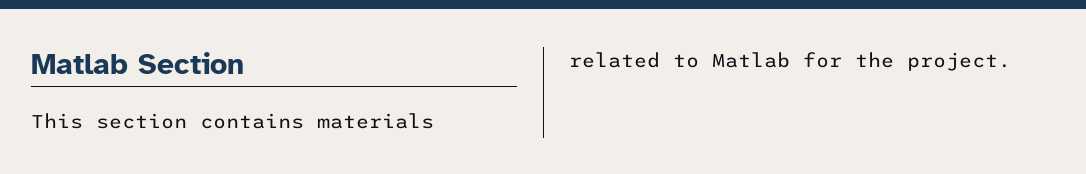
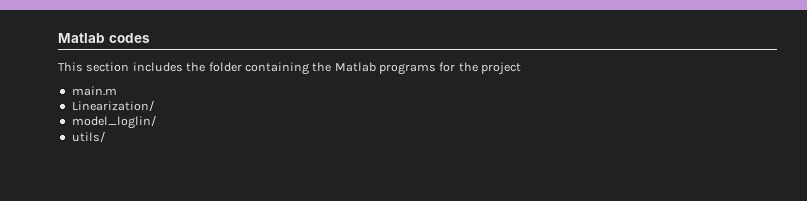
- Matlab Section
+ Matlab codes
- This section contains materials related to Matlab for the project.
+ This section includes the folder containing the Matlab programs for the project
+ main.m
+ Linearization/
+ model_loglin/
+ utils/

